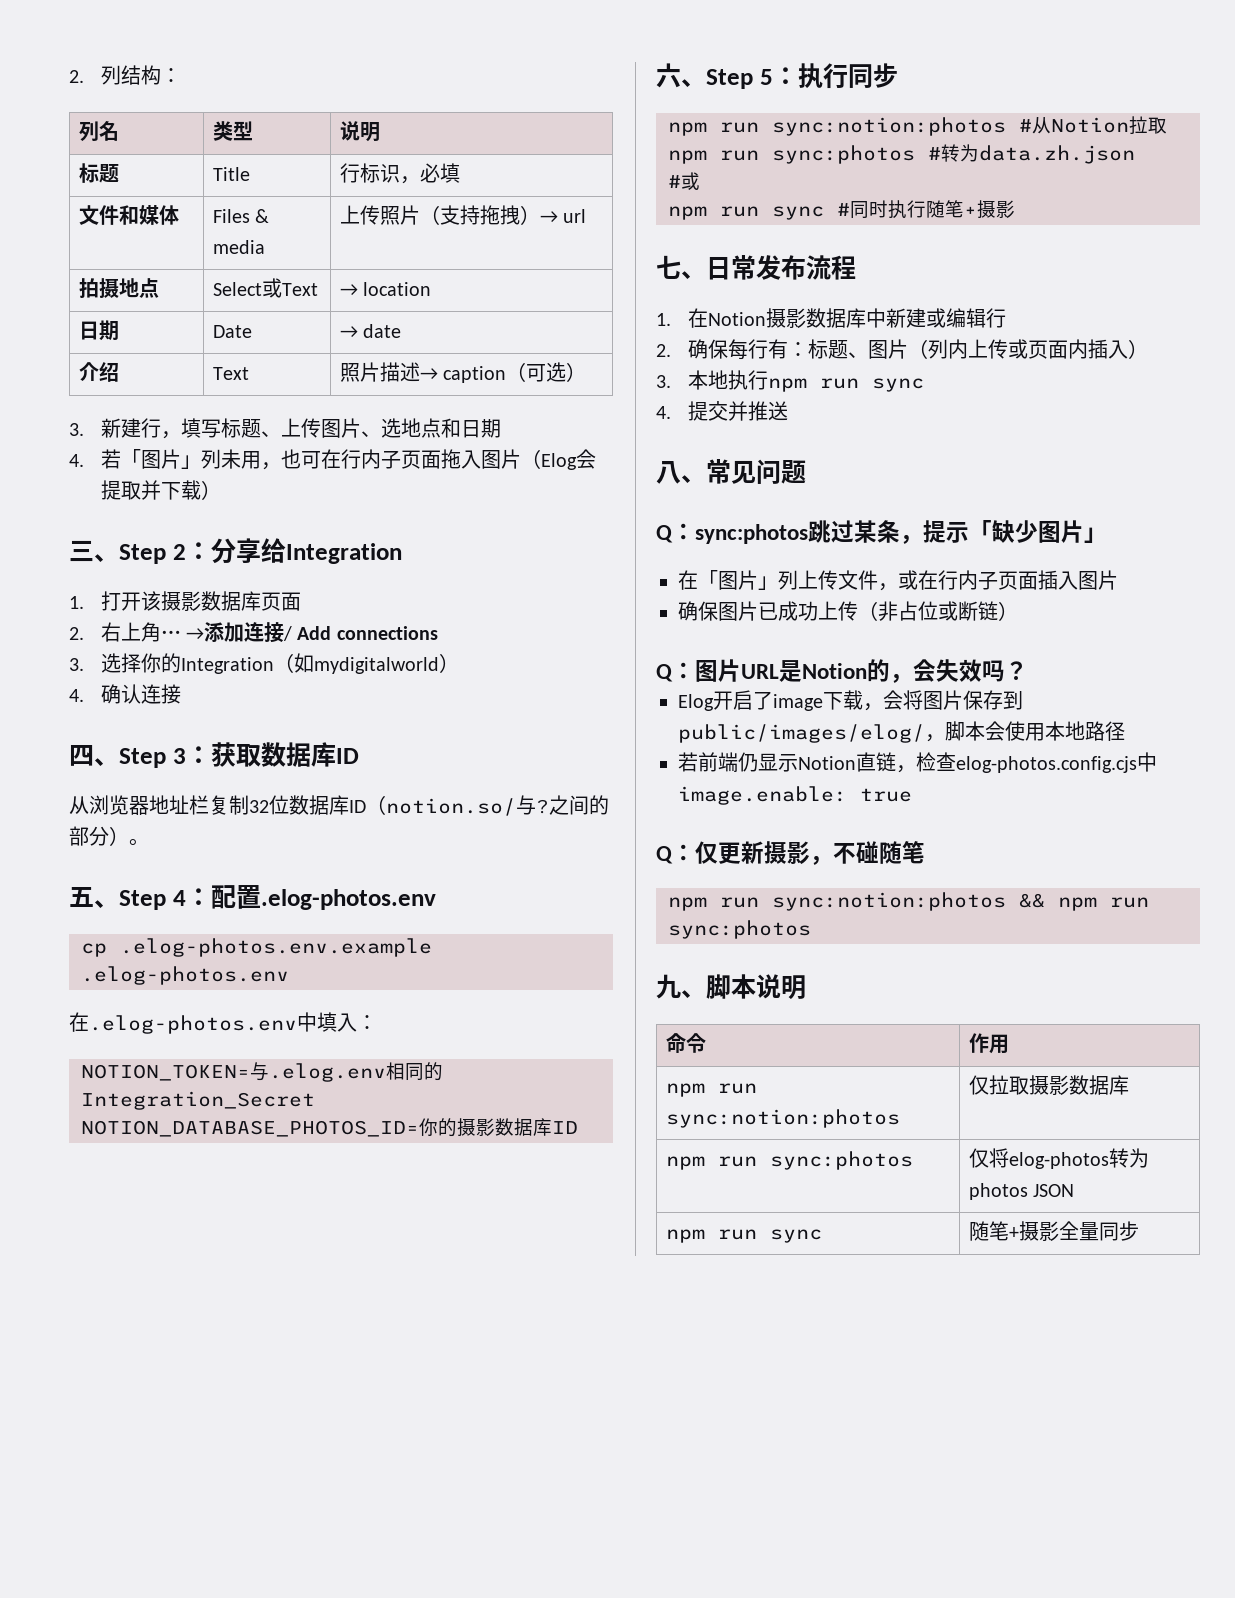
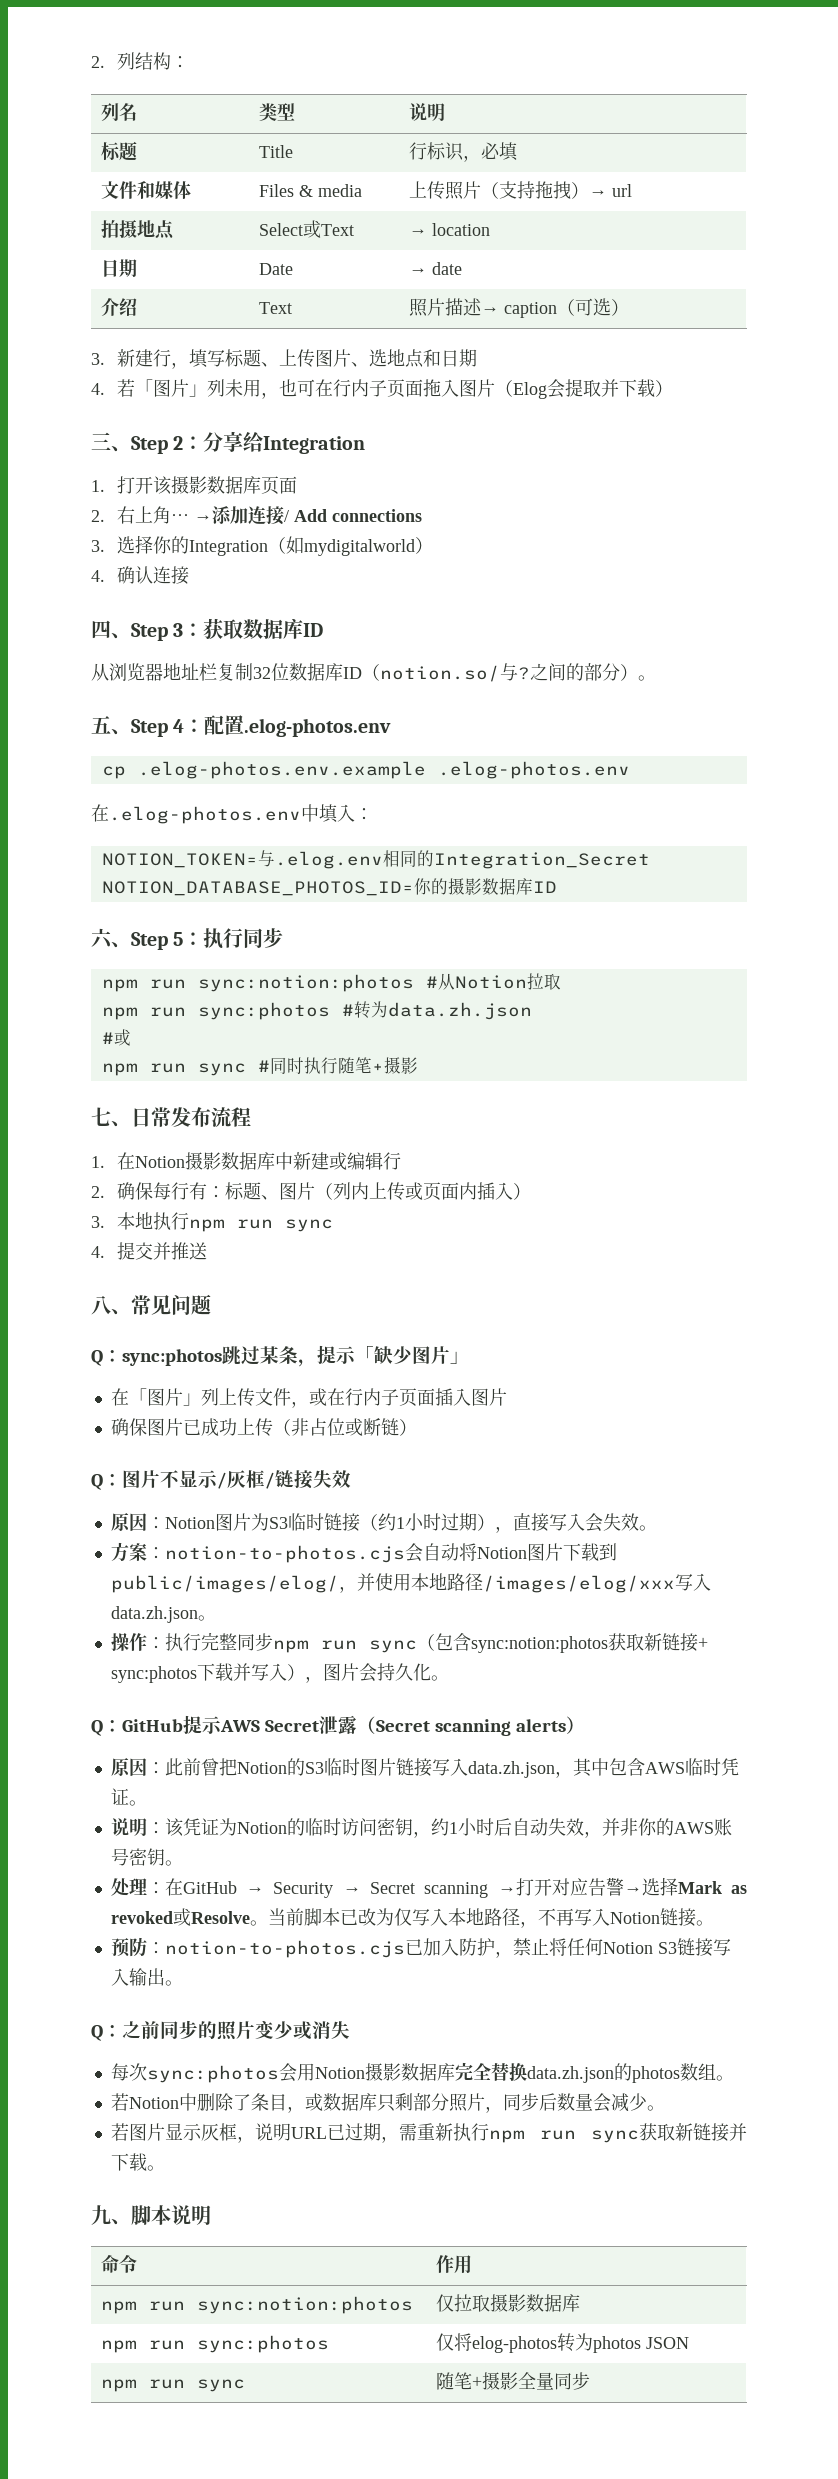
- Q：图片URL是Notion的，会失效吗？
- Elog开启了image下载，会将图片保存到public/images/elog/，脚本会使用本地路径
- 若前端仍显示Notion直链，检查elog-photos.config.cjs中image.enable: true
- Q：仅更新摄影，不碰随笔
- npm run sync:notion:photos && npm run sync:photos
+ Q：图片不显示/灰框/链接失效
+ 原因：Notion图片为S3临时链接（约1小时过期），直接写入会失效。
+ 方案：notion-to-photos.cjs会自动将Notion图片下载到public/images/elog/，并使用本地路径/images/elog/xxx写入data.zh.json。
+ 操作：执行完整同步npm run sync（包含sync:notion:photos获取新链接+ sync:photos下载并写入），图片会持久化。
+ Q：GitHub提示AWS Secret泄露（Secret scanning alerts）
+ 原因：此前曾把Notion的S3临时图片链接写入data.zh.json，其中包含AWS临时凭证。
+ 说明：该凭证为Notion的临时访问密钥，约1小时后自动失效，并非你的AWS账号密钥。
+ 处理：在GitHub → Security → Secret scanning →打开对应告警→选择Mark as revoked或Resolve。当前脚本已改为仅写入本地路径，不再写入Notion链接。
+ 预防：notion-to-photos.cjs已加入防护，禁止将任何Notion S3链接写入输出。
+ Q：之前同步的照片变少或消失
+ 每次sync:photos会用Notion摄影数据库完全替换data.zh.json的photos数组。
+ 若Notion中删除了条目，或数据库只剩部分照片，同步后数量会减少。
+ 若图片显示灰框，说明URL已过期，需重新执行npm run sync获取新链接并下载。

